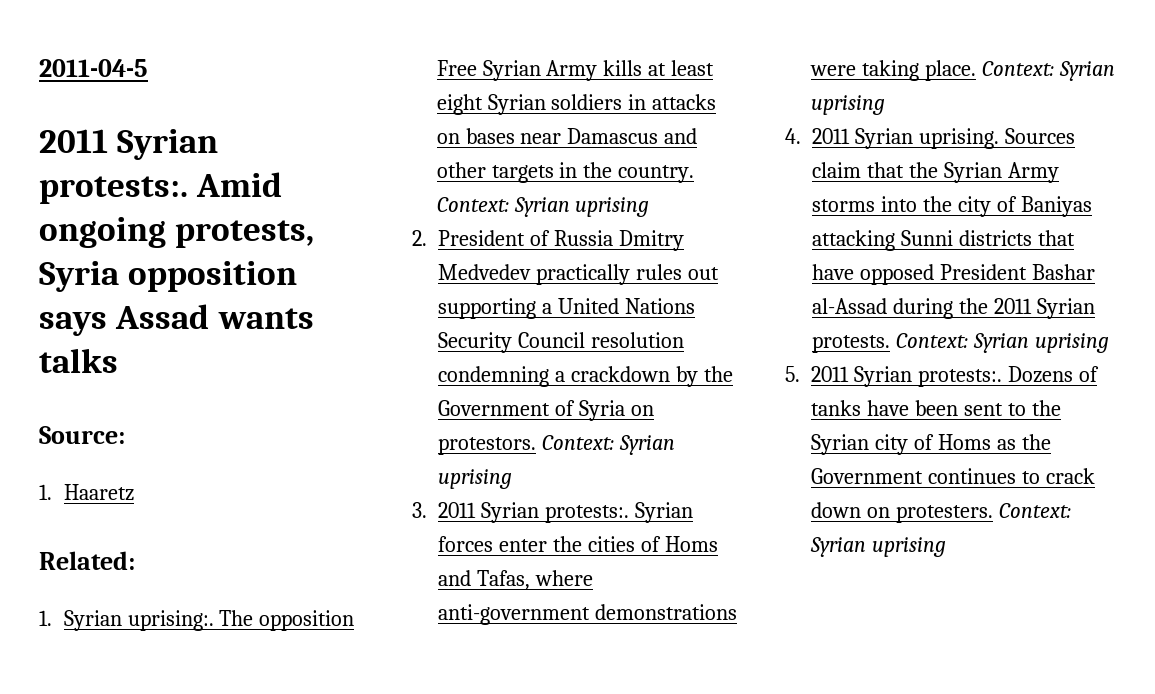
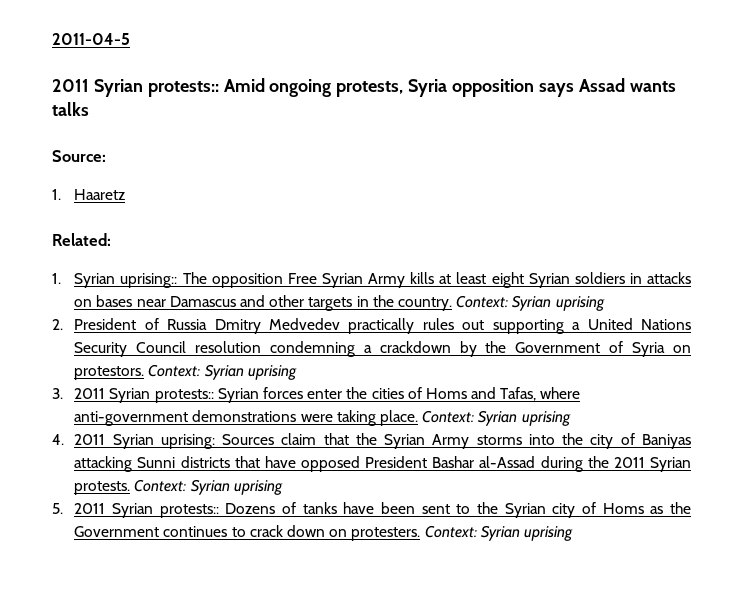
- 2011 Syrian protests:. Amid ongoing protests, Syria opposition says Assad wants talks
+ 2011 Syrian protests:: Amid ongoing protests, Syria opposition says Assad wants talks
- 1. Syrian uprising:. The opposition Free Syrian Army kills at least eight Syrian soldiers in attacks on bases near Damascus and other targets in the country.
+ 1. Syrian uprising:: The opposition Free Syrian Army kills at least eight Syrian soldiers in attacks on bases near Damascus and other targets in the country.
- 3. 2011 Syrian protests:. Syrian forces enter the cities of Homs and Tafas, where anti-government demonstrations were taking place.
+ 3. 2011 Syrian protests:: Syrian forces enter the cities of Homs and Tafas, where anti-government demonstrations were taking place.
- 4. 2011 Syrian uprising. Sources claim that the Syrian Army storms into the city of Baniyas attacking Sunni districts that have opposed President Bashar al-Assad during the 2011 Syrian protests.
+ 4. 2011 Syrian uprising: Sources claim that the Syrian Army storms into the city of Baniyas attacking Sunni districts that have opposed President Bashar al-Assad during the 2011 Syrian protests.
- 5. 2011 Syrian protests:. Dozens of tanks have been sent to the Syrian city of Homs as the Government continues to crack down on protesters.
+ 5. 2011 Syrian protests:: Dozens of tanks have been sent to the Syrian city of Homs as the Government continues to crack down on protesters.

